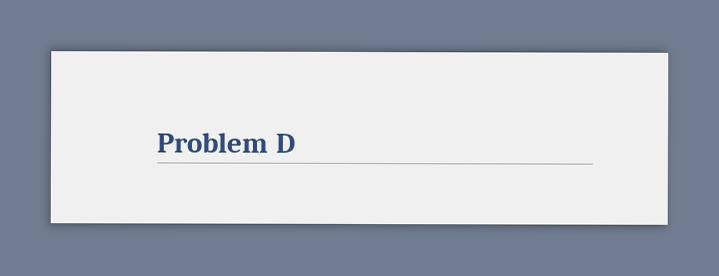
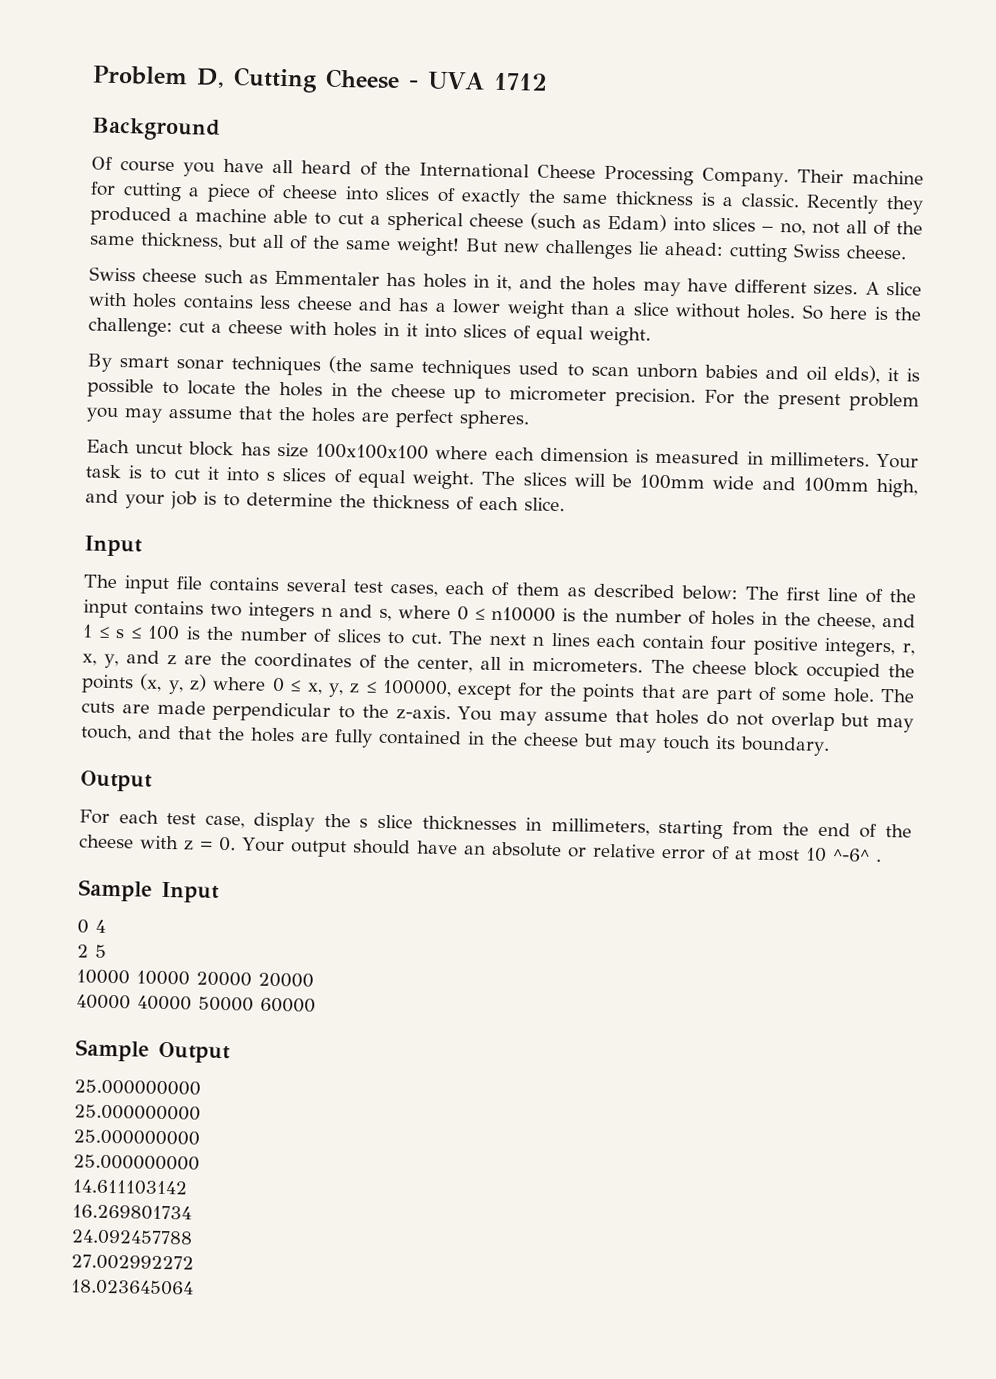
- Problem D
+ Problem D, Cutting Cheese - UVA 1712
+ Background
+ Of course you have all heard of the International Cheese Processing Company. Their machine for cutting a piece of cheese into slices of exactly the same thickness is a classic. Recently they produced a machine able to cut a spherical cheese (such as Edam) into slices – no, not all of the same thickness, but all of the same weight! But new challenges lie ahead: cutting Swiss cheese.
+ Swiss cheese such as Emmentaler has holes in it, and the holes may have different sizes. A slice with holes contains less cheese and has a lower weight than a slice without holes. So here is the challenge: cut a cheese with holes in it into slices of equal weight.
+ By smart sonar techniques (the same techniques used to scan unborn babies and oil elds), it is possible to locate the holes in the cheese up to micrometer precision. For the present problem you may assume that the holes are perfect spheres.
+ Each uncut block has size 100x100x100 where each dimension is measured in millimeters. Your task is to cut it into s slices of equal weight. The slices will be 100mm wide and 100mm high, and your job is to determine the thickness of each slice.
+ Input
+ The input file contains several test cases, each of them as described below: The first line of the input contains two integers n and s, where 0 ≤ n10000 is the number of holes in the cheese, and 1 ≤ s ≤ 100 is the number of slices to cut. The next n lines each contain four positive integers, r, x, y, and z are the coordinates of the center, all in micrometers. The cheese block occupied the points (x, y, z) where 0 ≤ x, y, z ≤ 100000, except for the points that are part of some hole. The cuts are made perpendicular to the z-axis. You may assume that holes do not overlap but may touch, and that the holes are fully contained in the cheese but may touch its boundary.
+ Output
+ For each test case, display the s slice thicknesses in millimeters, starting from the end of the cheese with z = 0. Your output should have an absolute or relative error of at most 10 ^-6^ .
+ Sample Input
+ 0 4
+ 2 5
+ 10000 10000 20000 20000
+ 40000 40000 50000 60000
+ Sample Output
+ 25.000000000
+ 25.000000000
+ 25.000000000
+ 25.000000000
+ 14.611103142
+ 16.269801734
+ 24.092457788
+ 27.002992272
+ 18.023645064

